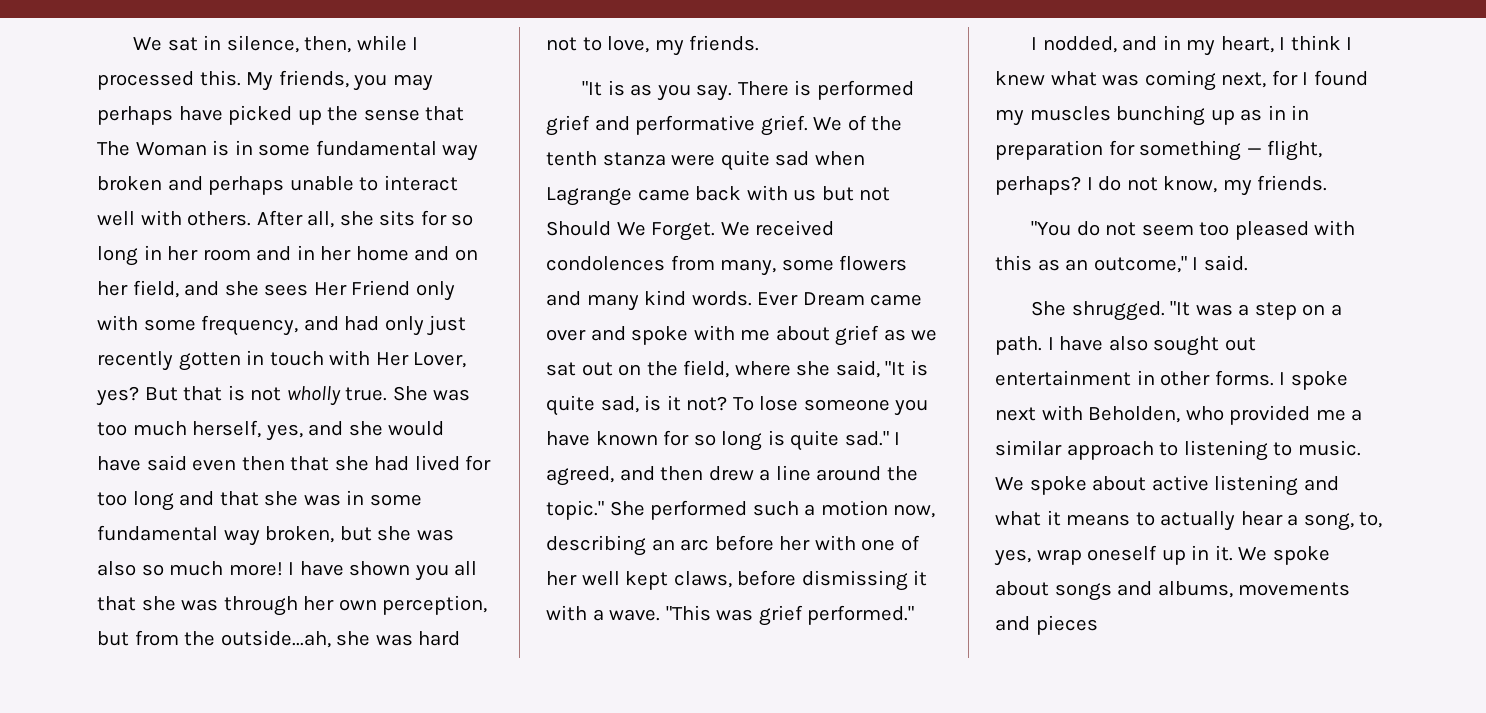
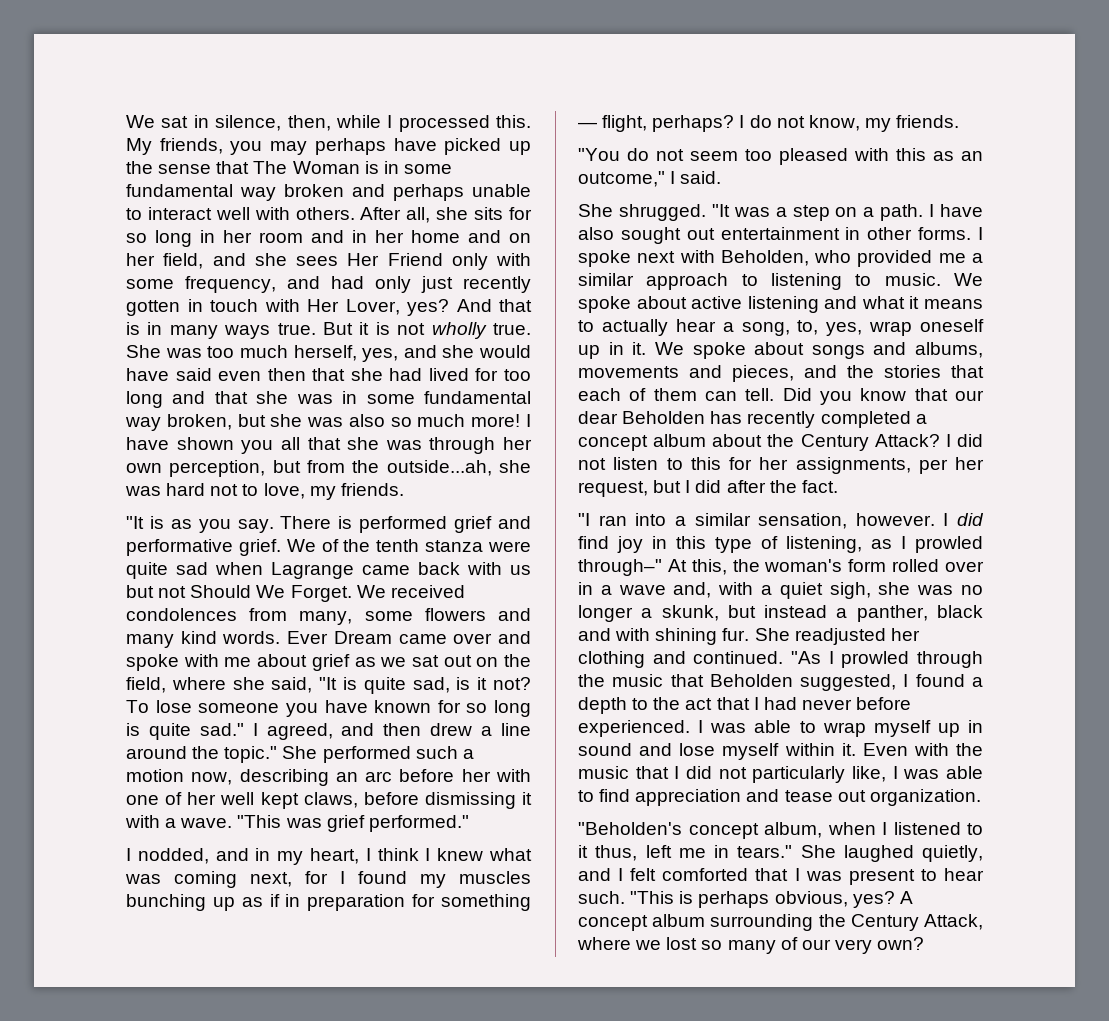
- But that is not wholly true.
+ And that is in many ways true. But it is not wholly true.
- I nodded, and in my heart, I think I knew what was coming next, for I found my muscles bunching up as in in preparation for something — flight, perhaps?
+ I nodded, and in my heart, I think I knew what was coming next, for I found my muscles bunching up as if in preparation for something — flight, perhaps?
- We spoke about songs and albums, movements and pieces
+ We spoke about songs and albums, movements and pieces, and the stories that each of them can tell. Did you know that our dear Beholden has recently completed a concept album about the Century Attack? I did not listen to this for her assignments, per her request, but I did after the fact.
+ "I ran into a similar sensation, however. I did find joy in this type of listening, as I prowled through–" At this, the woman's form rolled over in a wave and, with a quiet sigh, she was no longer a skunk, but instead a panther, black and with shining fur. She readjusted her clothing and continued. "As I prowled through the music that Beholden suggested, I found a depth to the act that I had never before experienced. I was able to wrap myself up in sound and lose myself within it. Even with the music that I did not particularly like, I was able to find appreciation and tease out organization.
+ "Beholden's concept album, when I listened to it thus, left me in tears." She laughed quietly, and I felt comforted that I was present to hear such. "This is perhaps obvious, yes? A concept album surrounding the Century Attack, where we lost so many of our very own?

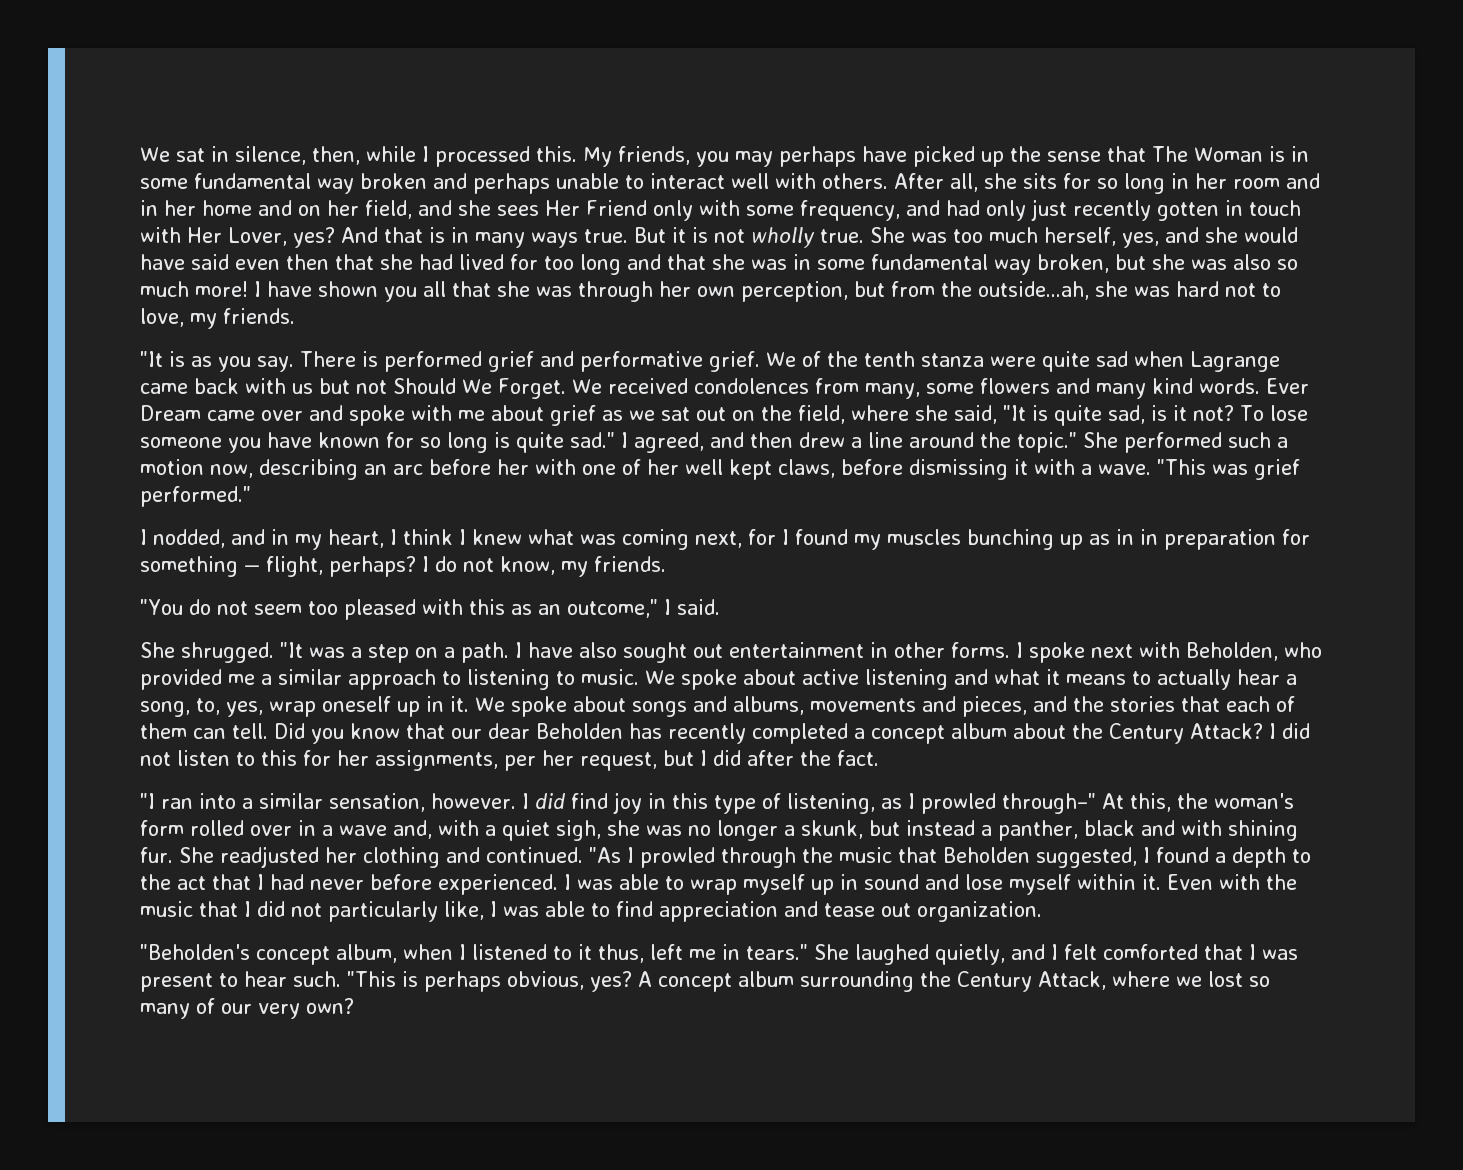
- I nodded, and in my heart, I think I knew what was coming next, for I found my muscles bunching up as if in preparation for something — flight, perhaps?
+ I nodded, and in my heart, I think I knew what was coming next, for I found my muscles bunching up as in in preparation for something — flight, perhaps?

